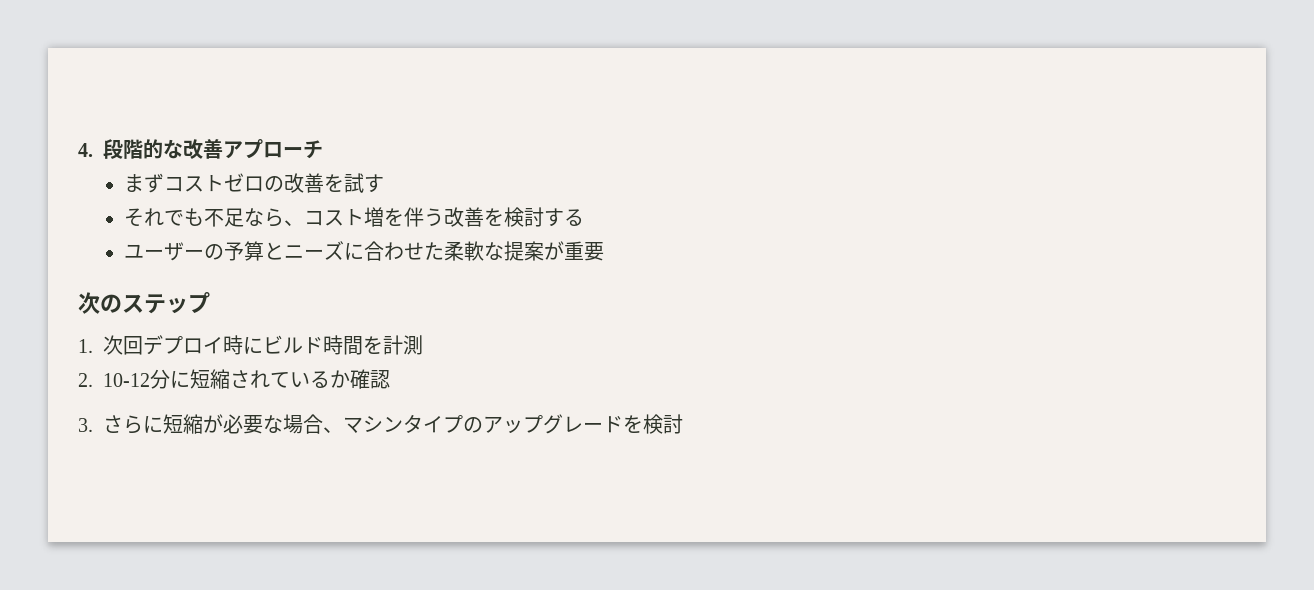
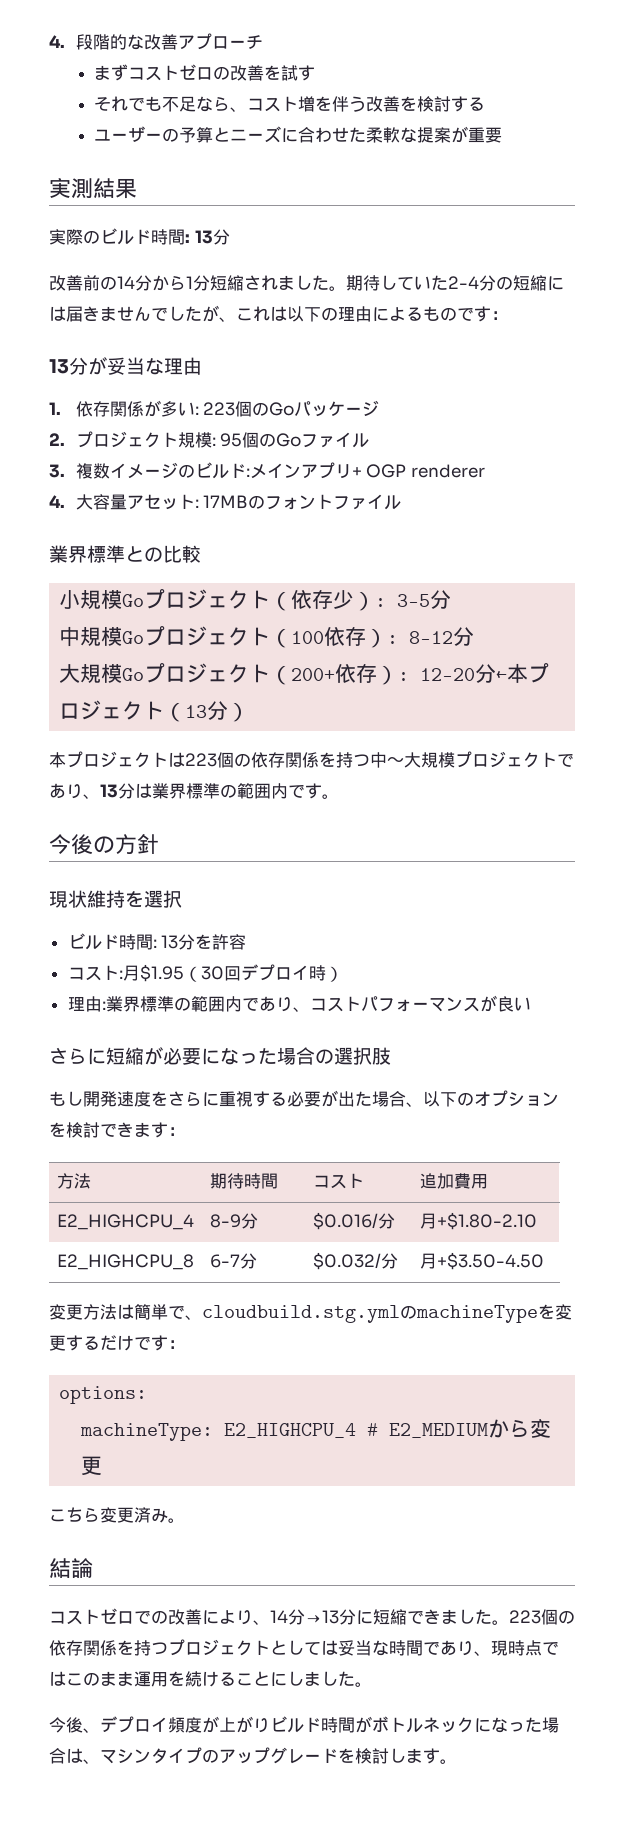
- 次のステップ
- 1.次回デプロイ時にビルド時間を計測
- 2. 10-12分に短縮されているか確認
- 3.さらに短縮が必要な場合、マシンタイプのアップグレードを検討
+ 実測結果
+ 実際のビルド時間: 13分
+ 改善前の14分から1分短縮されました。期待していた2-4分の短縮には届きませんでしたが、これは以下の理由によるものです：
+ 13分が妥当な理由
+ 1.依存関係が多い: 223個のGoパッケージ
+ 2.プロジェクト規模: 95個のGoファイル
+ 3.複数イメージのビルド:メインアプリ+ OGP renderer
+ 4.大容量アセット: 17MBのフォントファイル
+ 業界標準との比較
+ 小規模Goプロジェクト（依存少）: 3-5分
+ 中規模Goプロジェクト（100依存）: 8-12分
+ 大規模Goプロジェクト（200+依存）: 12-20分←本プロジェクト（13分）
+ 本プロジェクトは223個の依存関係を持つ中〜大規模プロジェクトであり、13分は業界標準の範囲内です。
+ 今後の方針
+ 現状維持を選択
+ ビルド時間: 13分を許容
+ コスト:月$1.95（30回デプロイ時）
+ 理由:業界標準の範囲内であり、コストパフォーマンスが良い
+ さらに短縮が必要になった場合の選択肢
+ もし開発速度をさらに重視する必要が出た場合、以下のオプションを検討できます：
+ 方法 | 期待時間 | コスト | 追加費用
+ E2_HIGHCPU_4 | 8-9分 | $0.016/分 | 月+$1.80-2.10
+ E2_HIGHCPU_8 | 6-7分 | $0.032/分 | 月+$3.50-4.50
+ 変更方法は簡単で、cloudbuild.stg.ymlのmachineTypeを変更するだけです：
+ options:
+ machineType: E2_HIGHCPU_4 # E2_MEDIUMから変更
+ こちら変更済み。
+ 結論
+ コストゼロでの改善により、14分→13分に短縮できました。223個の依存関係を持つプロジェクトとしては妥当な時間であり、現時点ではこのまま運用を続けることにしました。
+ 今後、デプロイ頻度が上がりビルド時間がボトルネックになった場合は、マシンタイプのアップグレードを検討します。

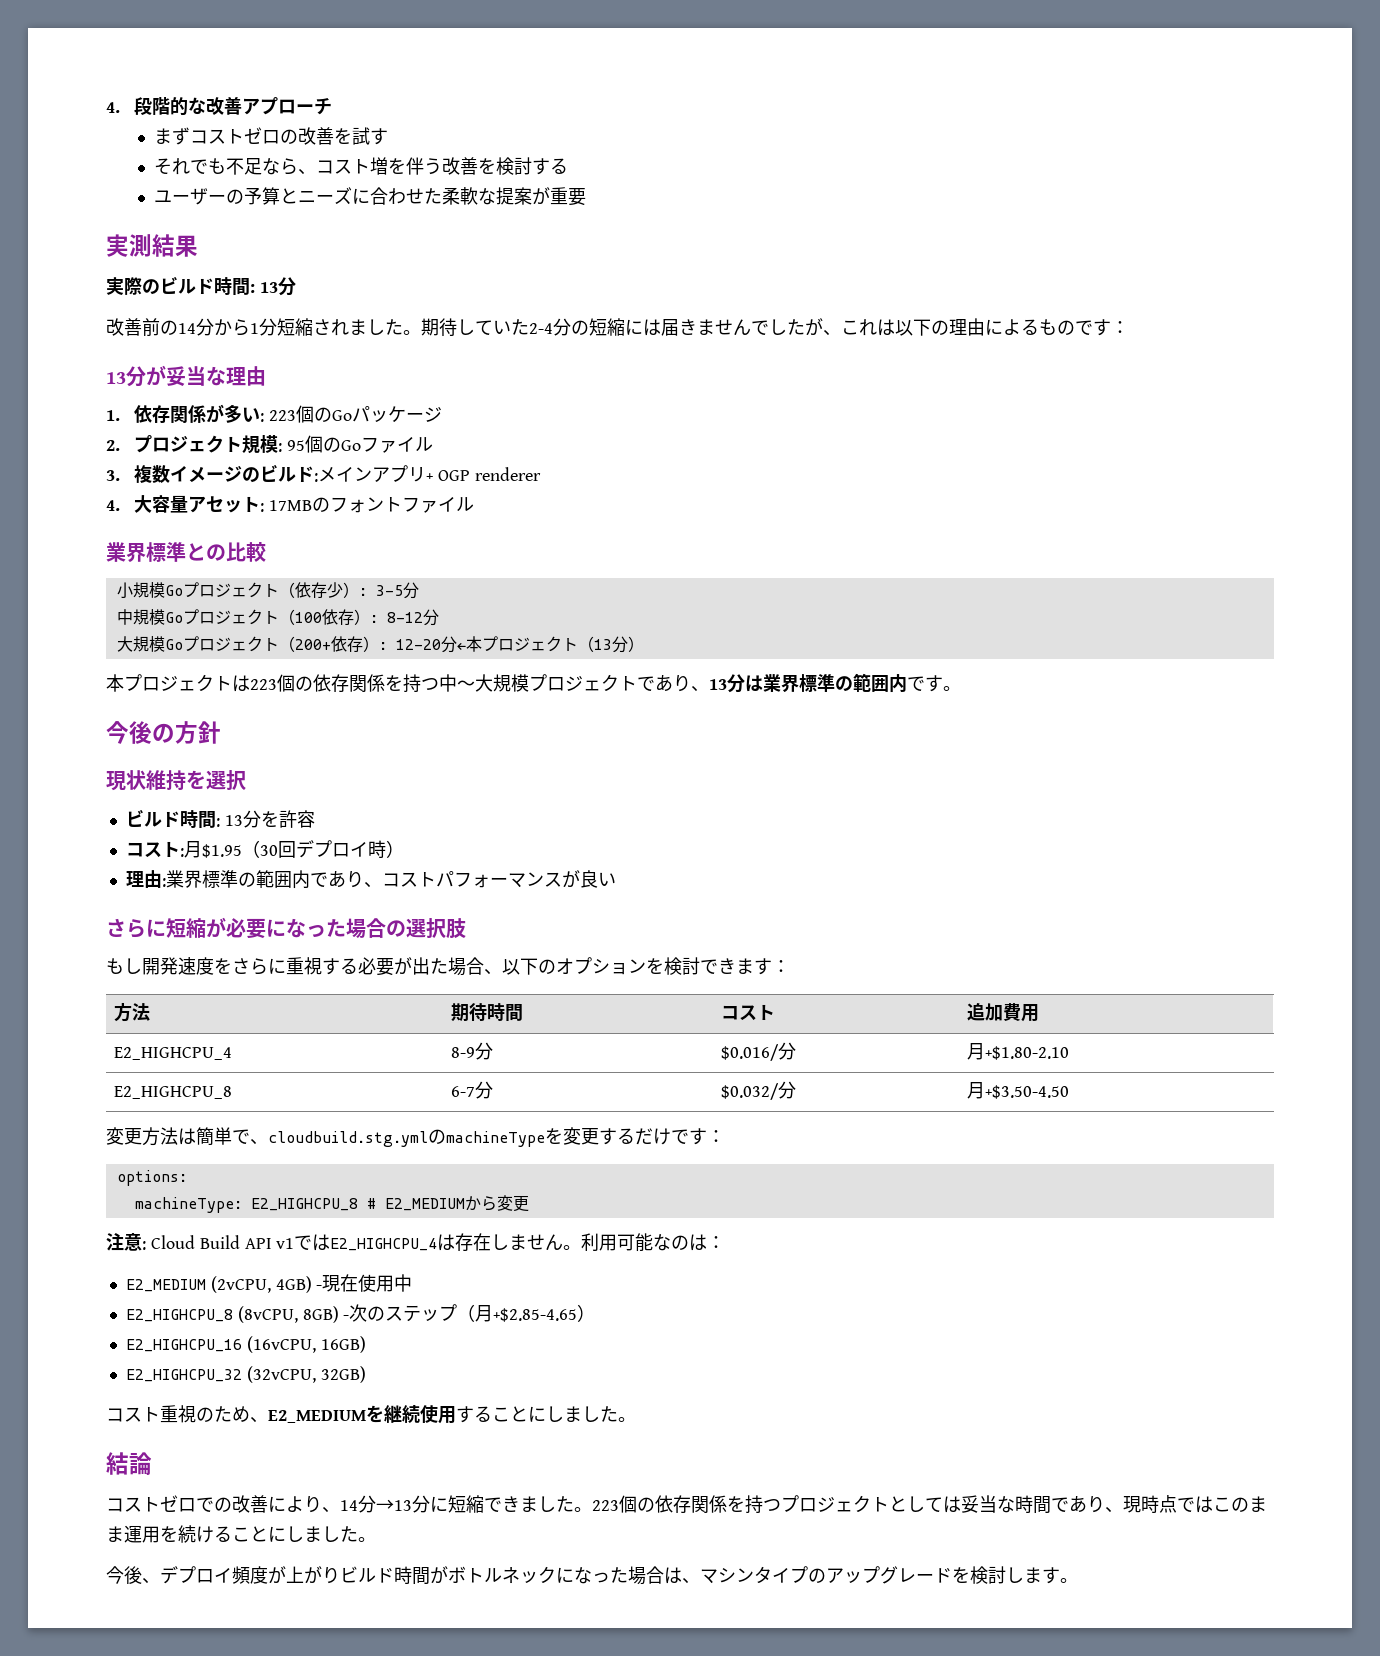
- machineType: E2_HIGHCPU_4 # E2_MEDIUMから変更
+ machineType: E2_HIGHCPU_8 # E2_MEDIUMから変更
- こちら変更済み。
+ 注意: Cloud Build API v1ではE2_HIGHCPU_4は存在しません。利用可能なのは：
+ E2_MEDIUM (2vCPU, 4GB) -現在使用中
+ E2_HIGHCPU_8 (8vCPU, 8GB) -次のステップ（月+$2.85-4.65）
+ E2_HIGHCPU_16 (16vCPU, 16GB)
+ E2_HIGHCPU_32 (32vCPU, 32GB)
+ コスト重視のため、E2_MEDIUMを継続使用することにしました。

